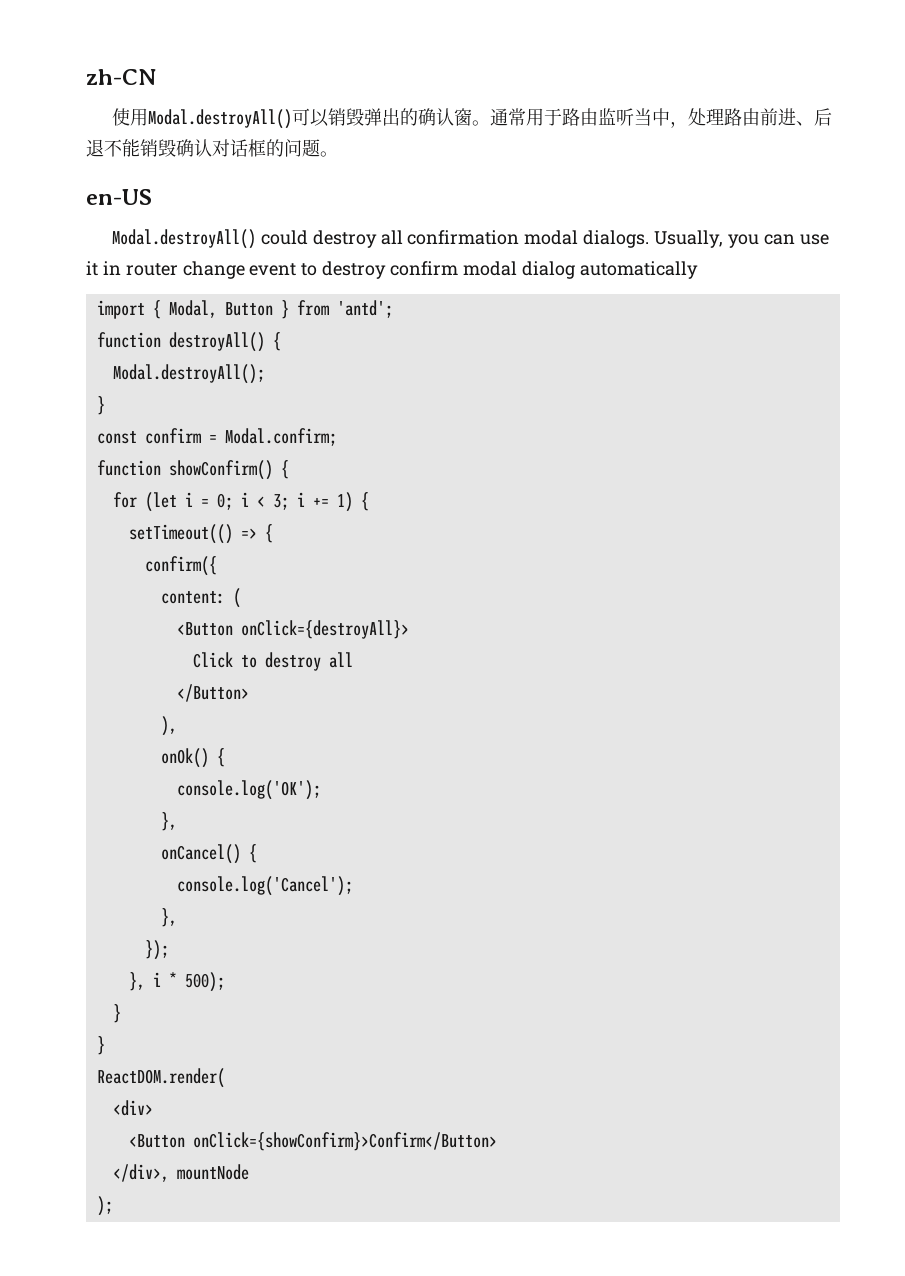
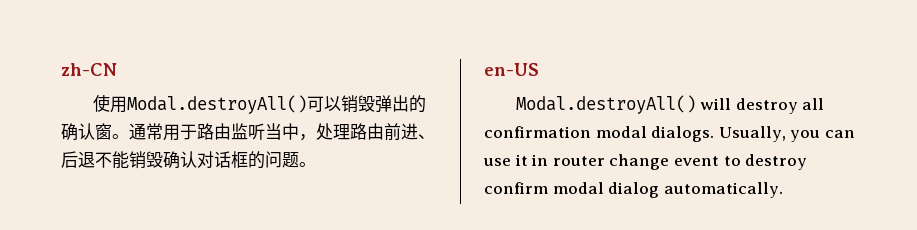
- Modal.destroyAll() could destroy all confirmation modal dialogs.
+ Modal.destroyAll() will destroy all confirmation modal dialogs.
- Usually, you can use it in router change event to destroy confirm modal dialog automatically
- import { Modal, Button } from 'antd';
- function destroyAll() {
- Modal.destroyAll();
- }
- const confirm = Modal.confirm;
- function showConfirm() {
- for (let i = 0; i < 3; i += 1) {
- setTimeout(() => {
- confirm({
- content: (
- <Button onClick={destroyAll}>
- Click to destroy all
- </Button>
- ),
- onOk() {
- console.log('OK');
- },
- onCancel() {
- console.log('Cancel');
- },
- });
- }, i * 500);
- }
- }
- ReactDOM.render(
- <div>
- <Button onClick={showConfirm}>Confirm</Button>
- </div>, mountNode
- );
+ Usually, you can use it in router change event to destroy confirm modal dialog automatically.

